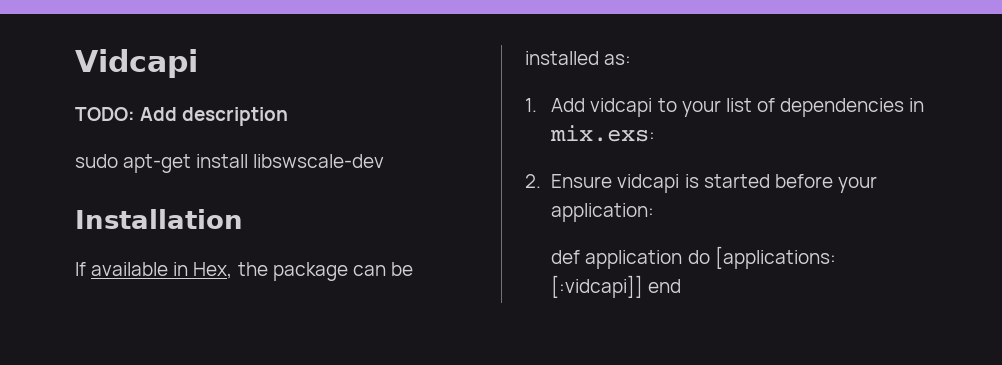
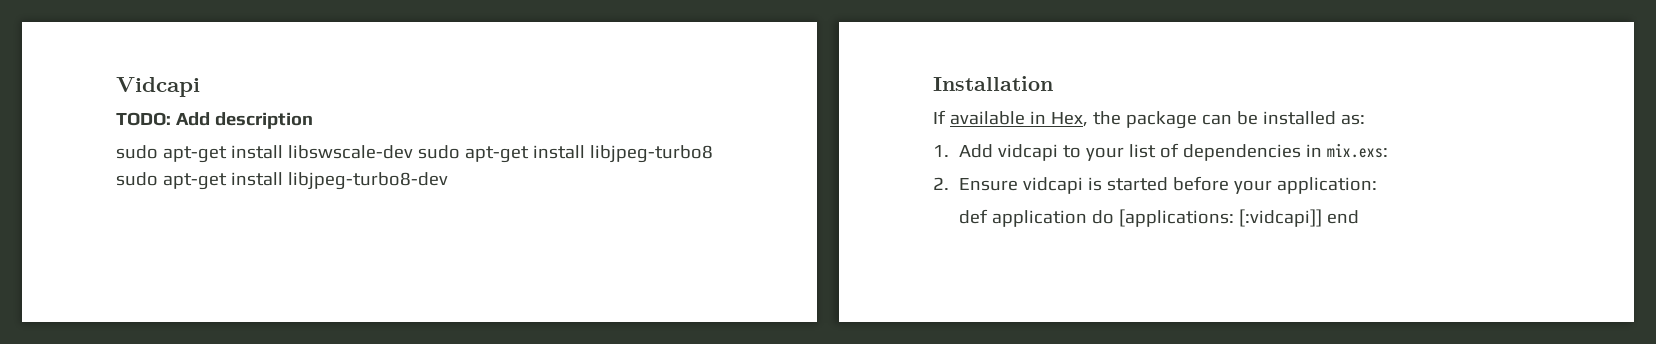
- sudo apt-get install libswscale-dev
+ sudo apt-get install libswscale-dev sudo apt-get install libjpeg-turbo8 sudo apt-get install libjpeg-turbo8-dev

